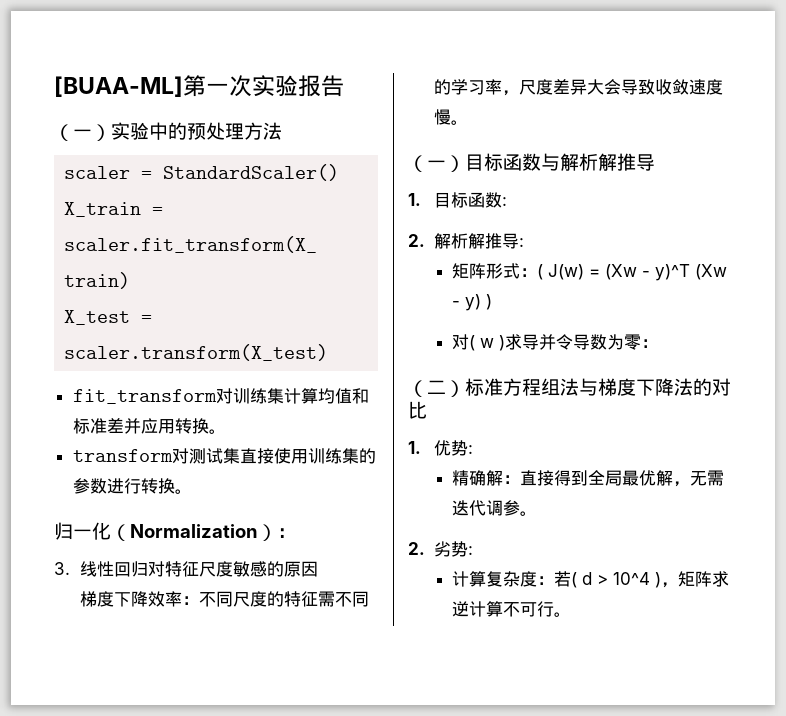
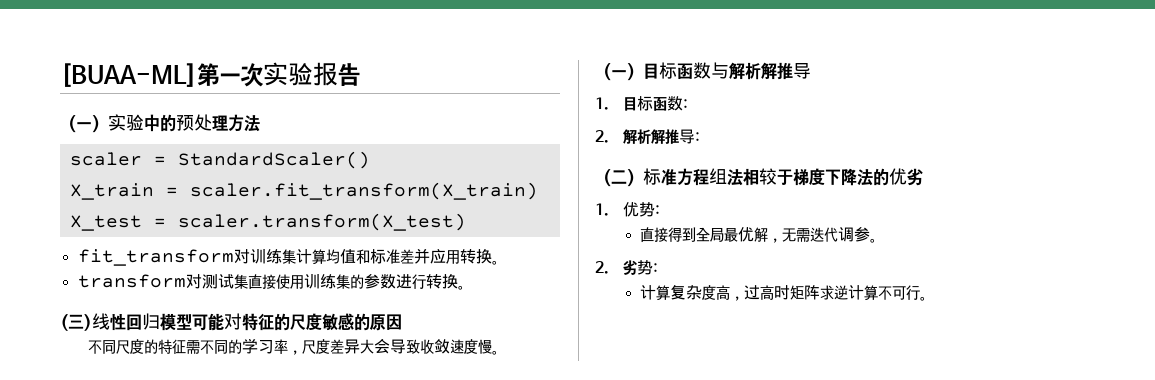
- 归一化（Normalization）：
- 3.线性回归对特征尺度敏感的原因
+ (三)线性回归模型可能对特征的尺度敏感的原因
- 梯度下降效率：不同尺度的特征需不同的学习率，尺度差异大会导致收敛速度慢。
+ 不同尺度的特征需不同的学习率，尺度差异大会导致收敛速度慢。
- 矩阵形式：( J(w) = (Xw - y)^T (Xw - y) )
- 对( w )求导并令导数为零：
- （二）标准方程组法与梯度下降法的对比
+ （二）标准方程组法相较于梯度下降法的优劣
- 精确解：直接得到全局最优解，无需迭代调参。
+ 直接得到全局最优解，无需迭代调参。
- 计算复杂度：若( d > 10^4 )，矩阵求逆计算不可行。
+ 计算复杂度高，过高时矩阵求逆计算不可行。

